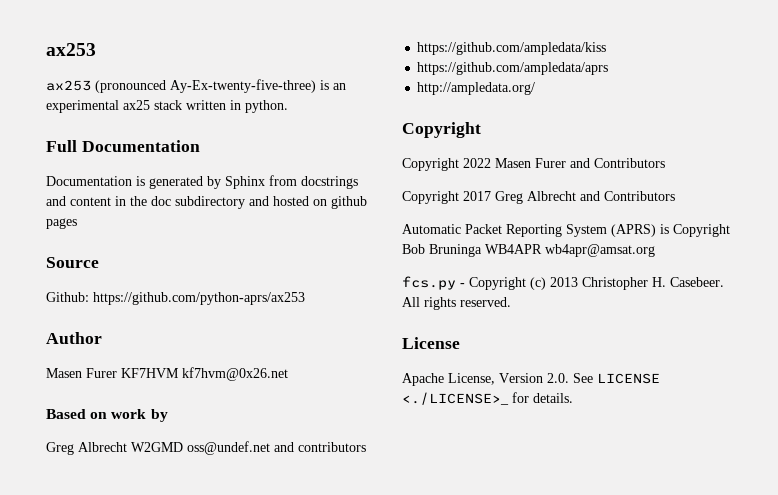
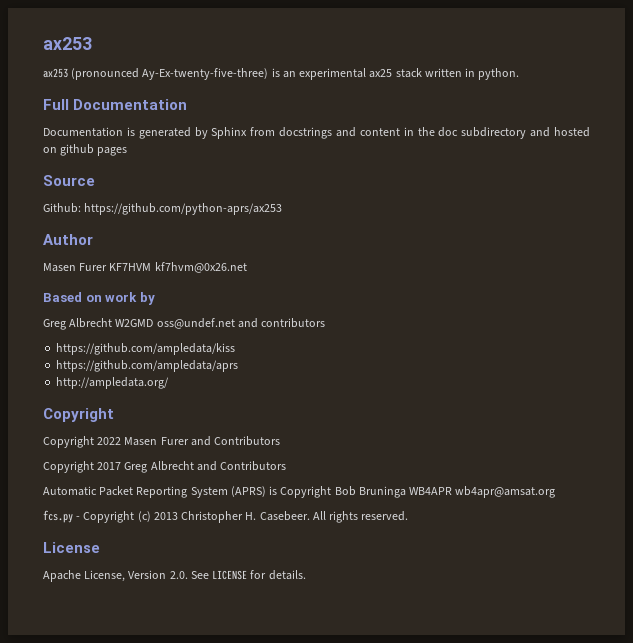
- Apache License, Version 2.0. See LICENSE <./LICENSE>_ for details.
+ Apache License, Version 2.0. See LICENSE for details.

